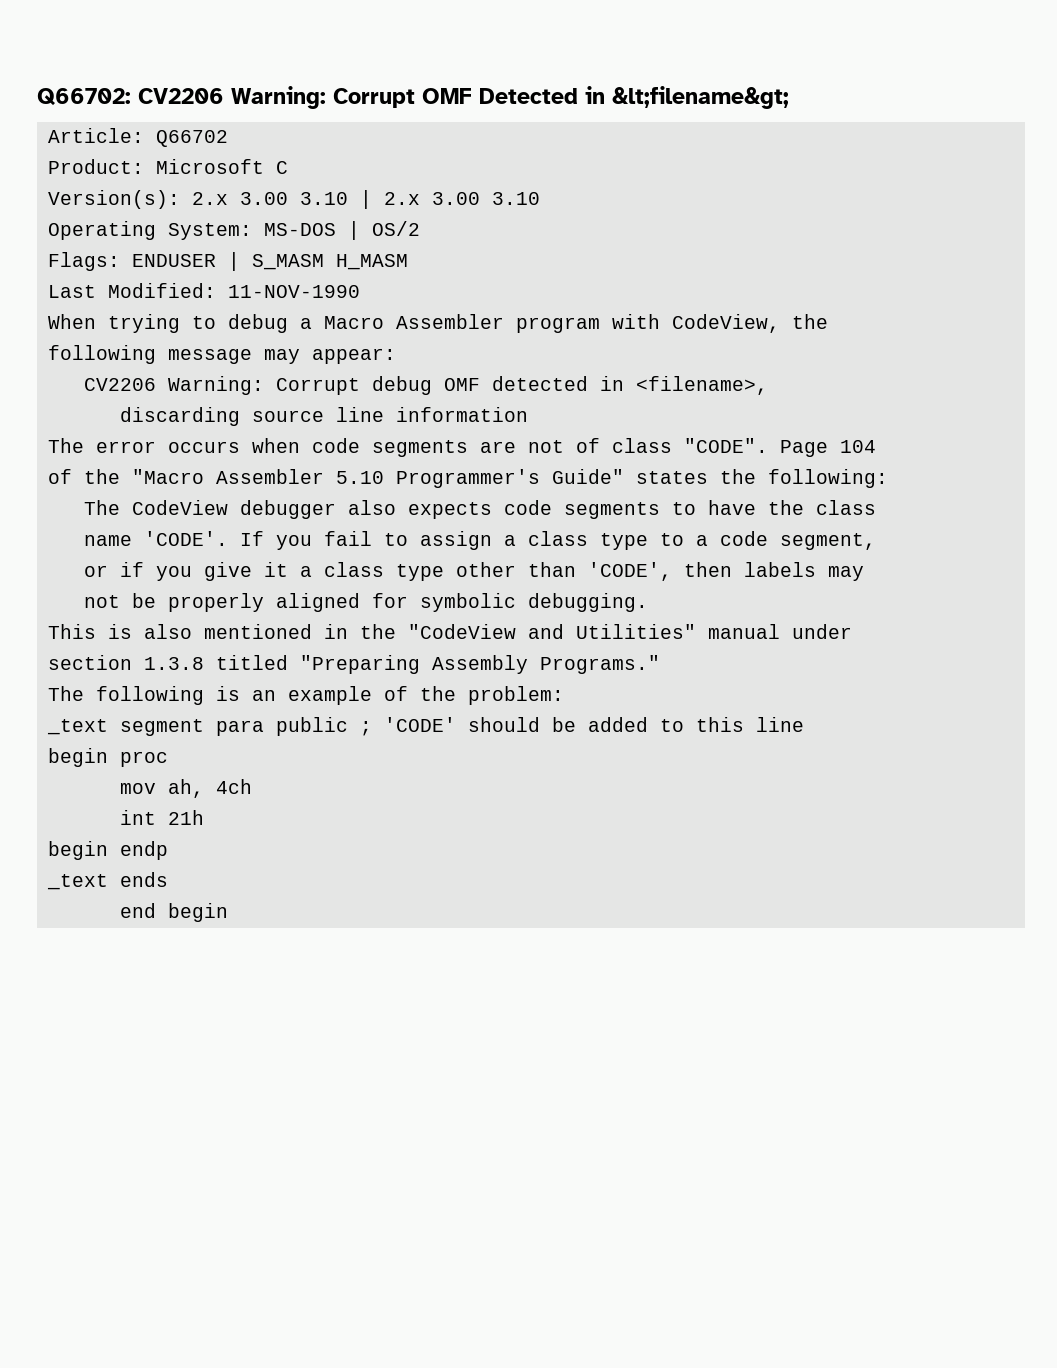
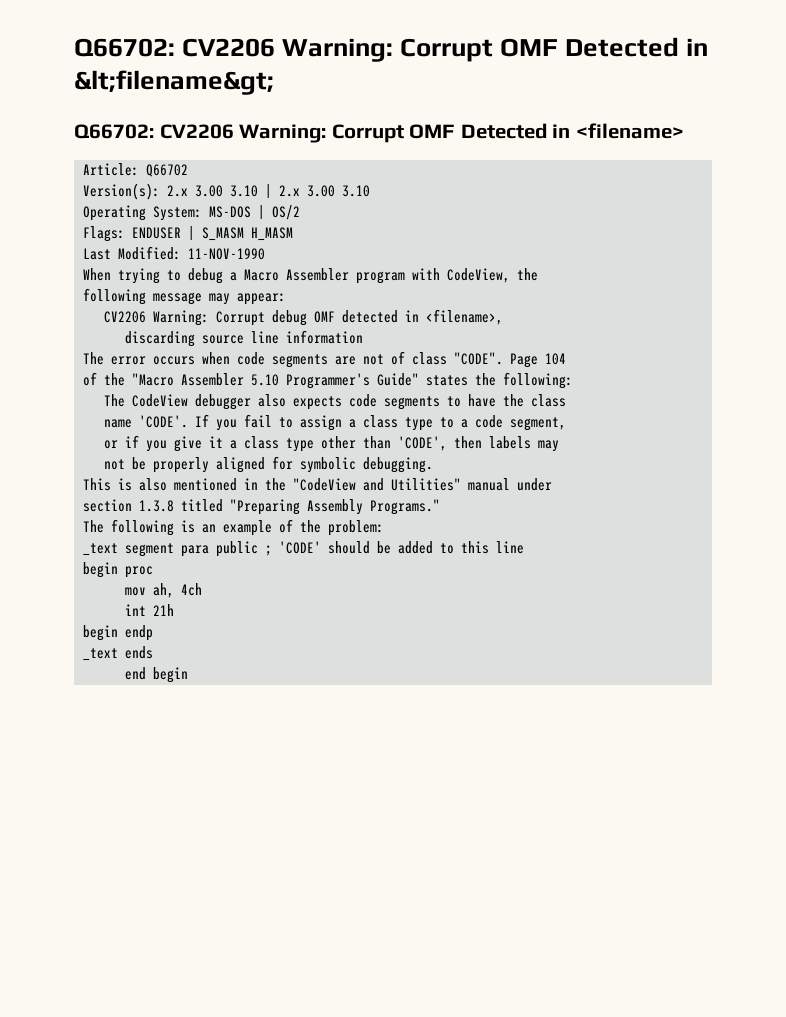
+ Q66702: CV2206 Warning: Corrupt OMF Detected in <filename>
- Product: Microsoft C

